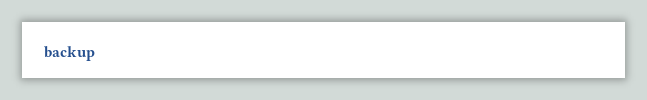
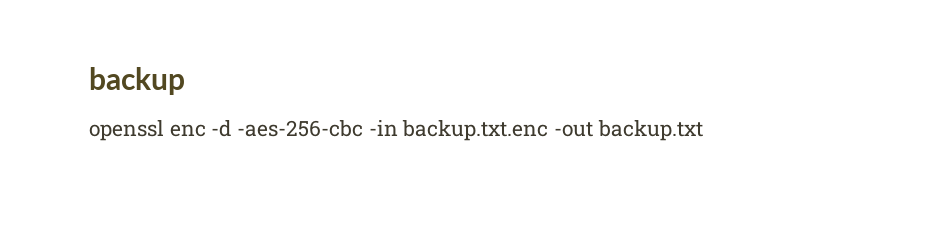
+ openssl enc -d -aes-256-cbc -in backup.txt.enc -out backup.txt

